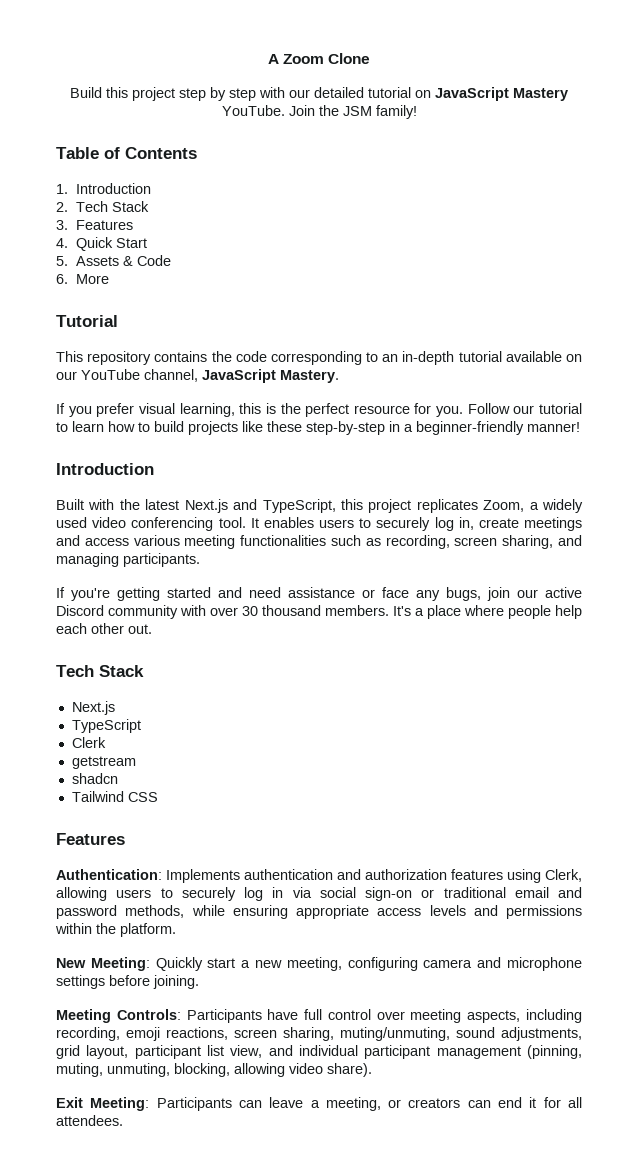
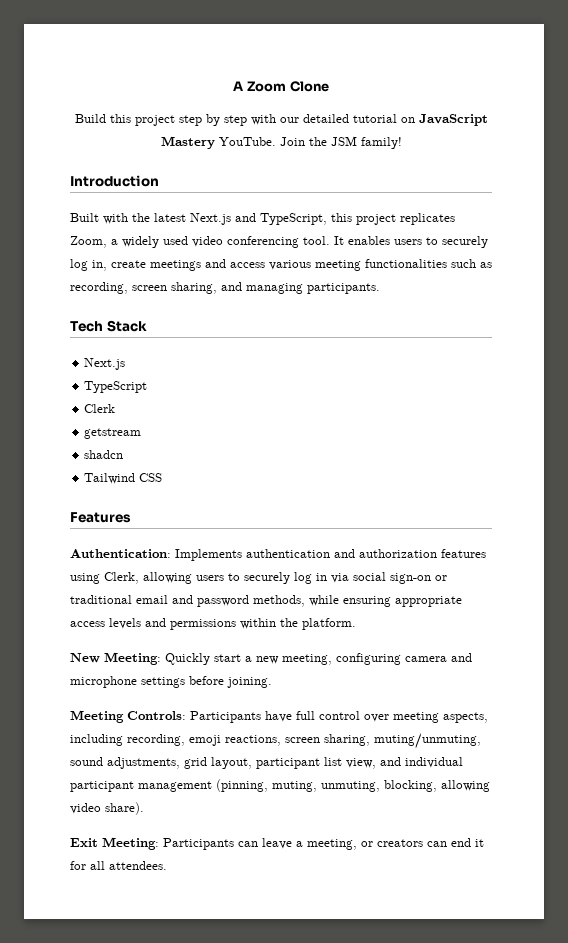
- Table of Contents
- 1. Introduction
- 2. Tech Stack
- 3. Features
- 4. Quick Start
- 5. Assets & Code
- 6. More
- Tutorial
- This repository contains the code corresponding to an in-depth tutorial available on our YouTube channel, JavaScript Mastery.
- If you prefer visual learning, this is the perfect resource for you. Follow our tutorial to learn how to build projects like these step-by-step in a beginner-friendly manner!
- If you're getting started and need assistance or face any bugs, join our active Discord community with over 30 thousand members. It's a place where people help each other out.

